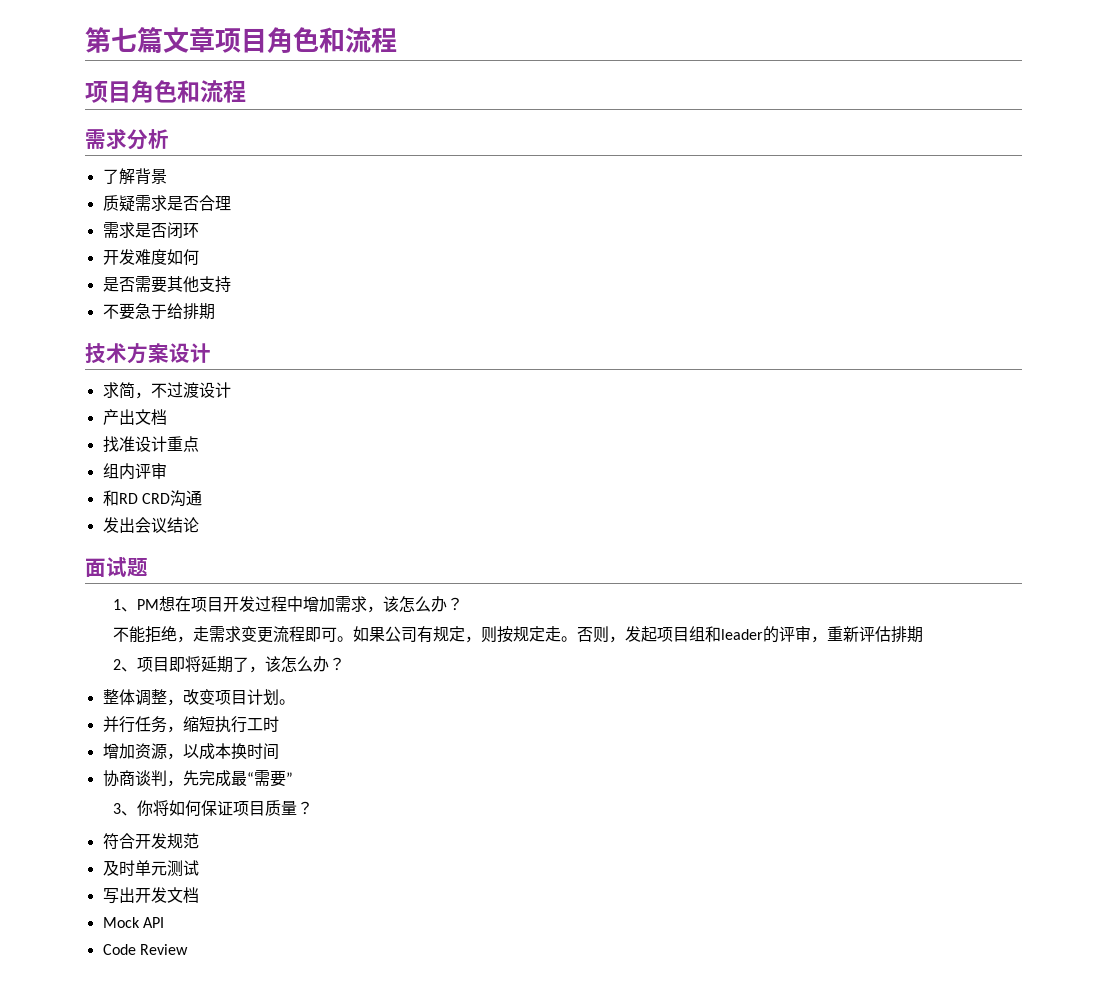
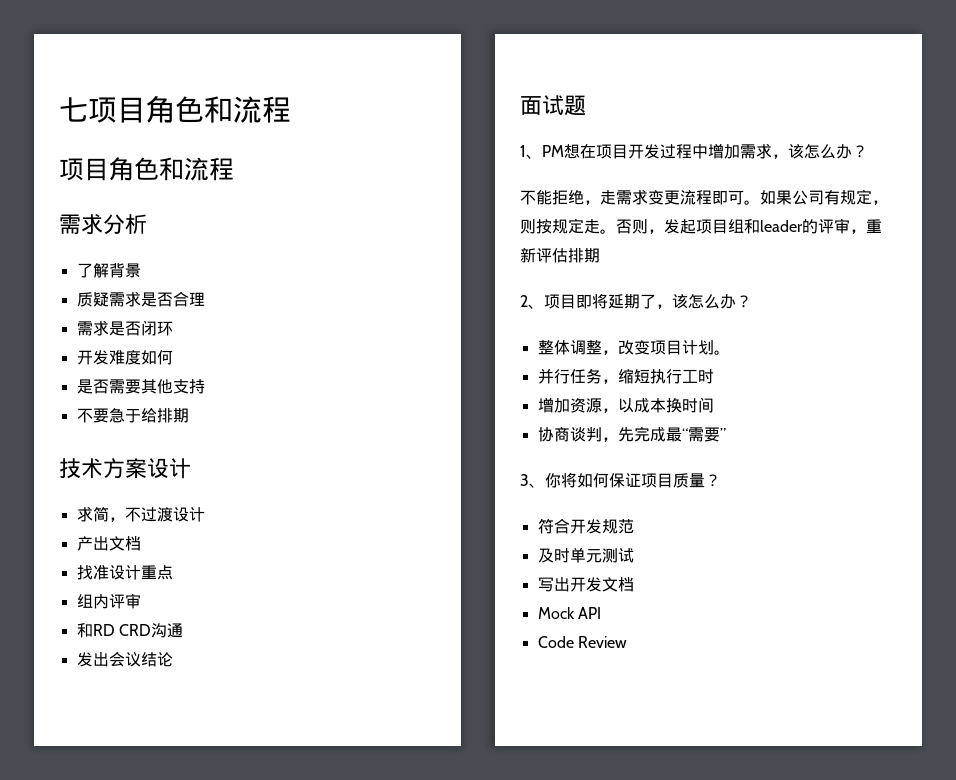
- 第七篇文章项目角色和流程
+ 七项目角色和流程

